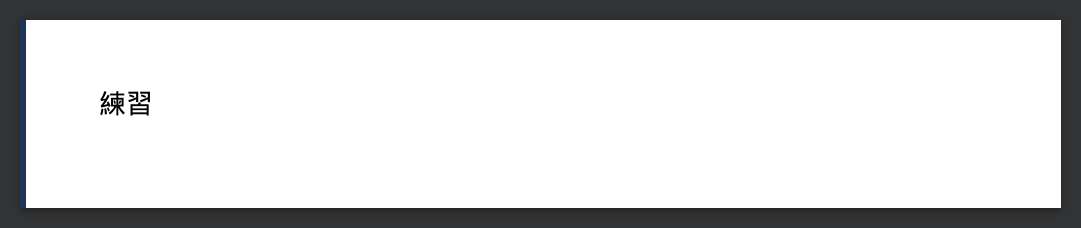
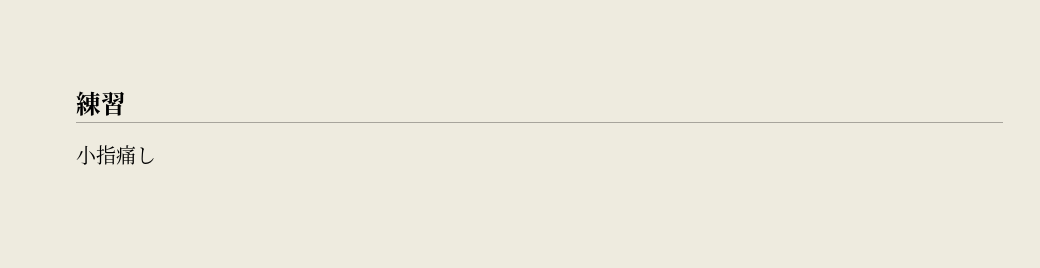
+ 小指痛し

